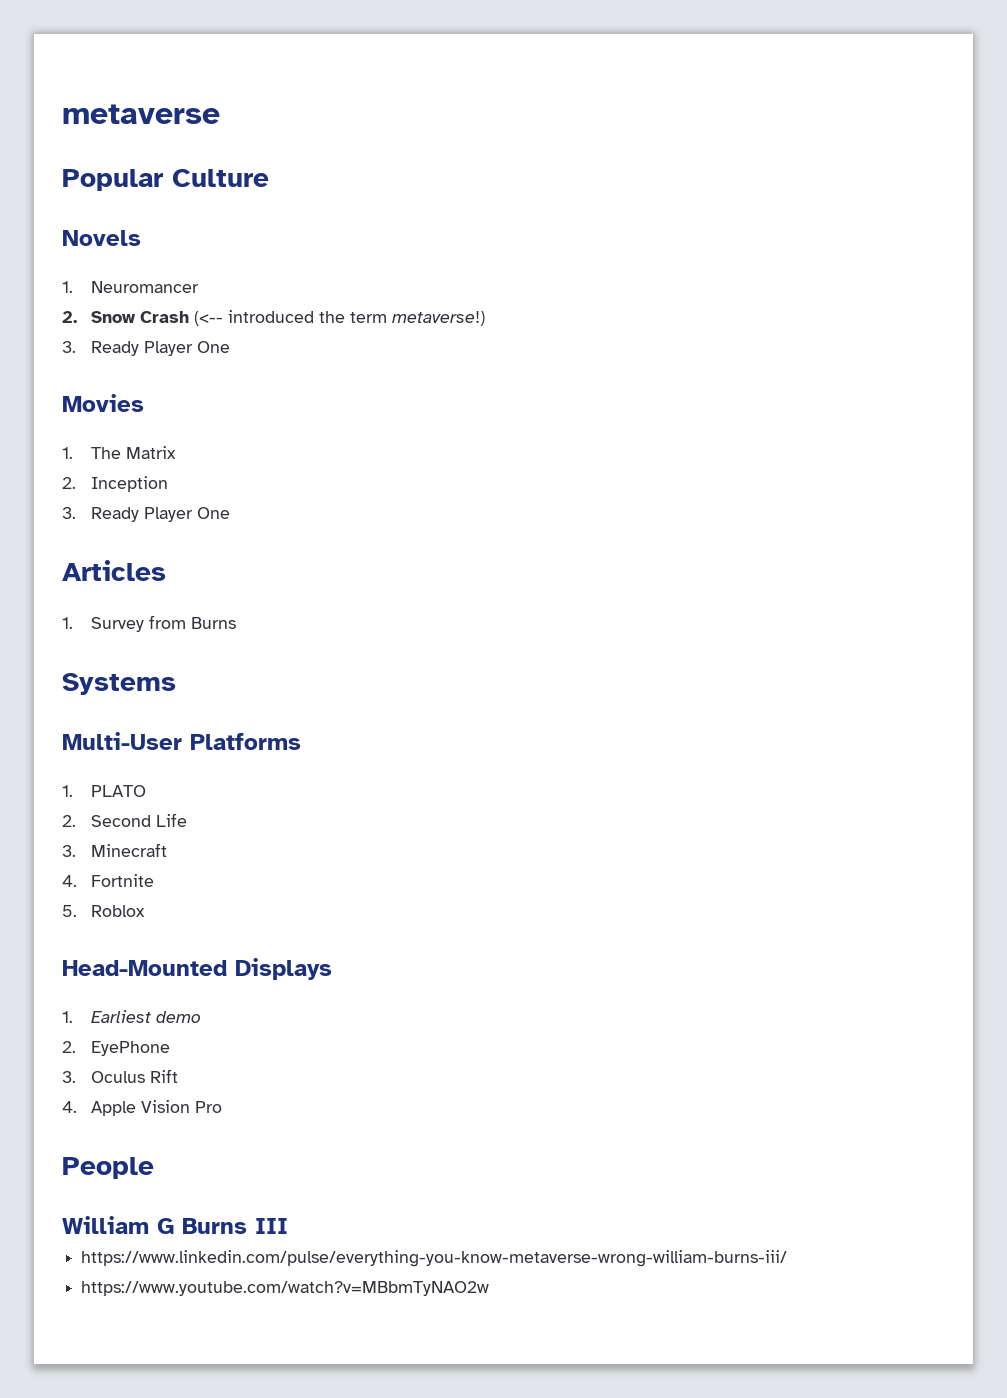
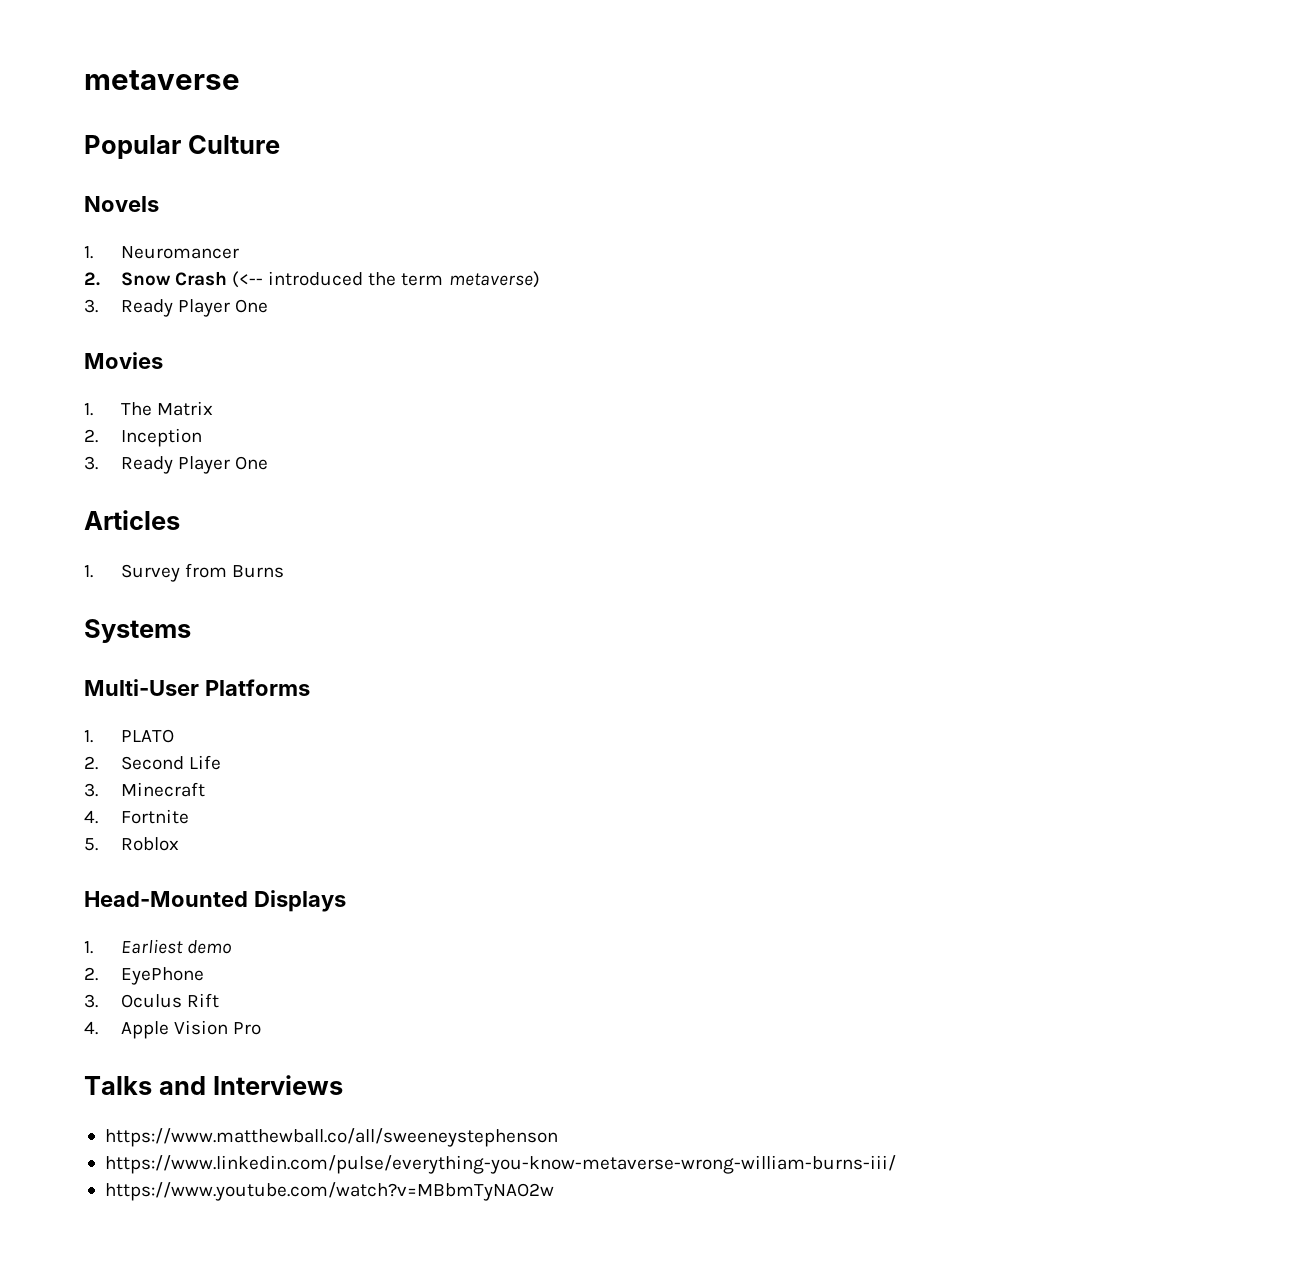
- 2. Snow Crash (<-- introduced the term metaverse!)
+ 2. Snow Crash (<-- introduced the term metaverse)
- People
- William G Burns III
+ Talks and Interviews
+ https://www.matthewball.co/all/sweeneystephenson

